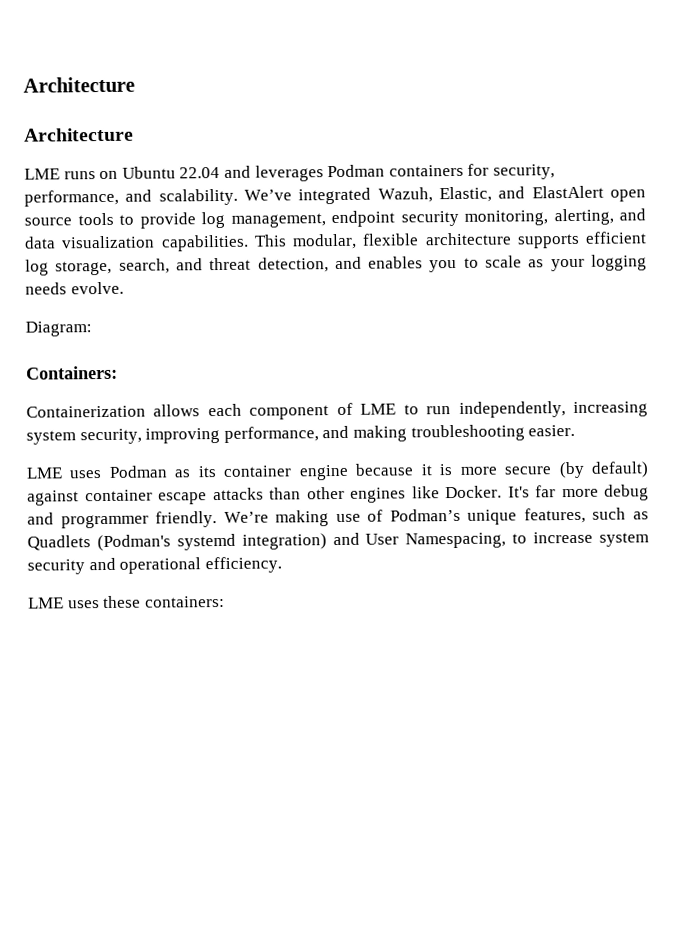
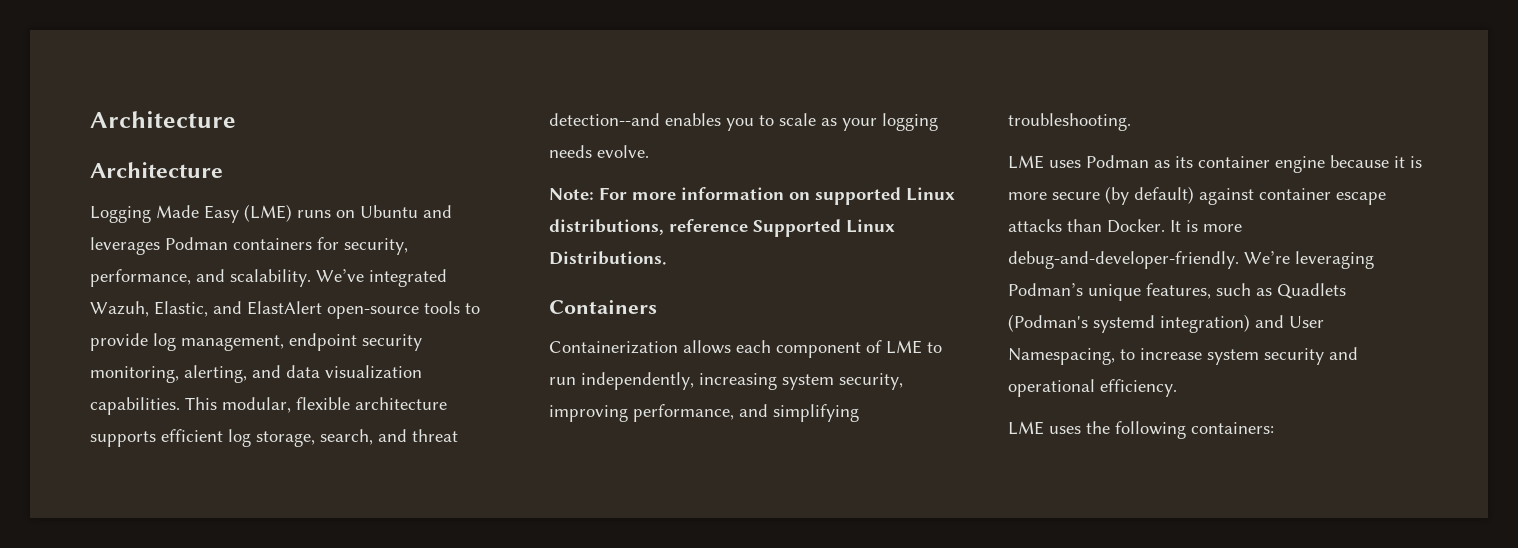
- LME runs on Ubuntu 22.04 and leverages Podman containers for security, performance, and scalability.
+ Logging Made Easy (LME) runs on Ubuntu and leverages Podman containers for security, performance, and scalability.
- We’ve integrated Wazuh, Elastic, and ElastAlert open source tools to provide log management, endpoint security monitoring, alerting, and data visualization capabilities.
+ We’ve integrated Wazuh, Elastic, and ElastAlert open-source tools to provide log management, endpoint security monitoring, alerting, and data visualization capabilities.
- This modular, flexible architecture supports efficient log storage, search, and threat detection, and enables you to scale as your logging needs evolve.
+ This modular, flexible architecture supports efficient log storage, search, and threat detection--and enables you to scale as your logging needs evolve.
- Diagram:
- Containers:
+ Note: For more information on supported Linux distributions, reference Supported Linux Distributions.
+ Containers
- Containerization allows each component of LME to run independently, increasing system security, improving performance, and making troubleshooting easier.
+ Containerization allows each component of LME to run independently, increasing system security, improving performance, and simplifying troubleshooting.
- LME uses Podman as its container engine because it is more secure (by default) against container escape attacks than other engines like Docker. It's far more debug and programmer friendly. We’re making use of Podman’s unique features, such as Quadlets (Podman's systemd integration) and User Namespacing, to increase system security and operational efficiency.
+ LME uses Podman as its container engine because it is more secure (by default) against container escape attacks than Docker. It is more debug-and-developer-friendly. We’re leveraging Podman’s unique features, such as Quadlets (Podman's systemd integration) and User Namespacing, to increase system security and operational efficiency.
- LME uses these containers:
+ LME uses the following containers:

